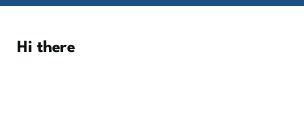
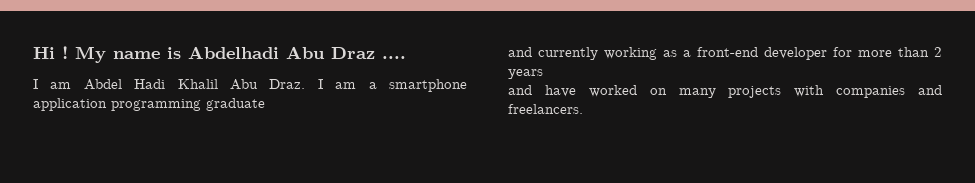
- Hi there
+ Hi ! My name is Abdelhadi Abu Draz ....
+ I am Abdel Hadi Khalil Abu Draz. I am a smartphone application programming graduate
+ and currently working as a front-end developer for more than 2 years
+ and have worked on many projects with companies and freelancers.

